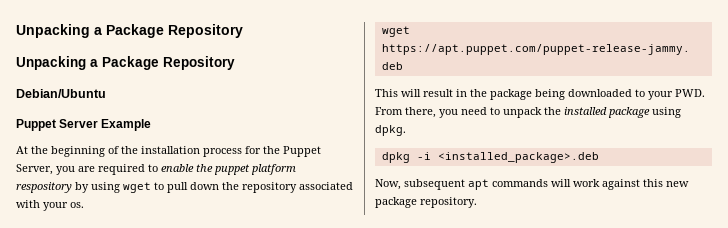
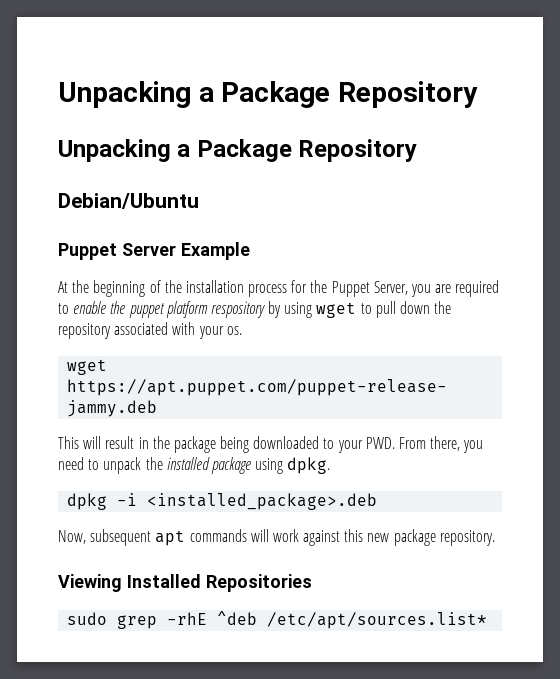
+ Viewing Installed Repositories
+ sudo grep -rhE ^deb /etc/apt/sources.list*

